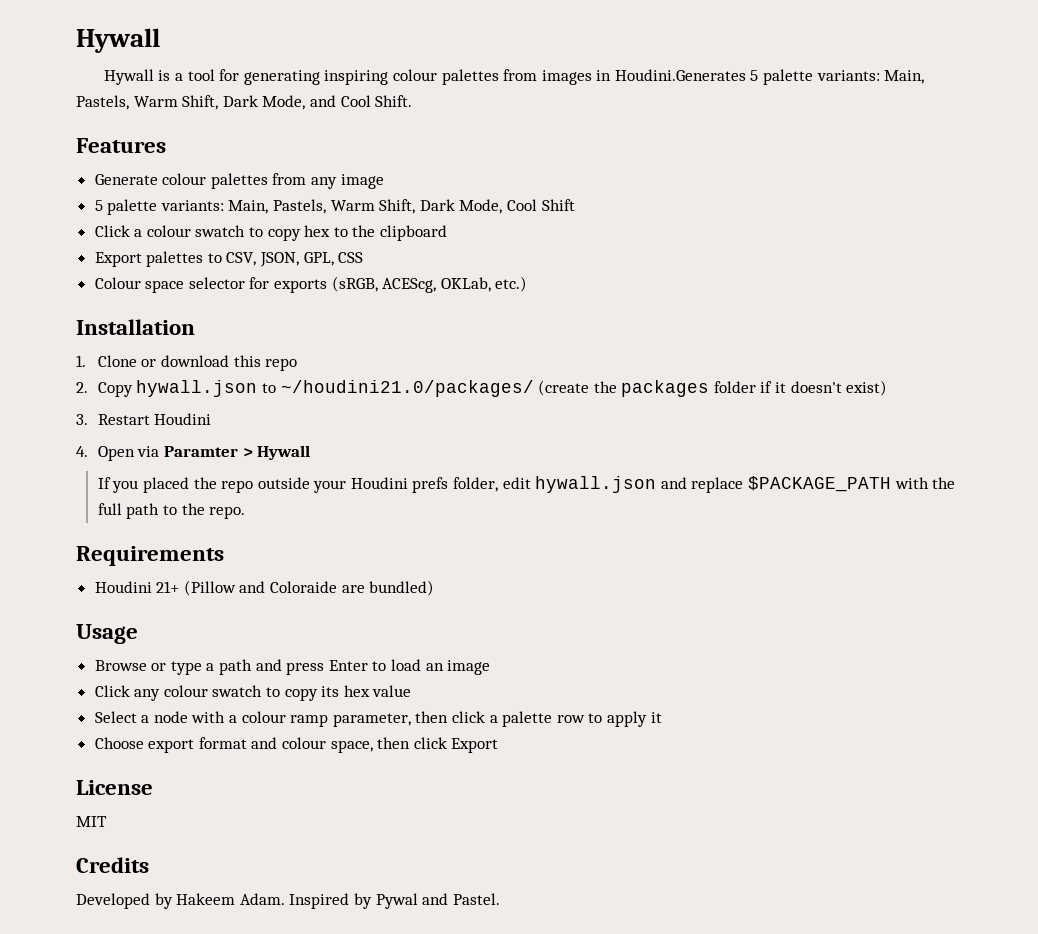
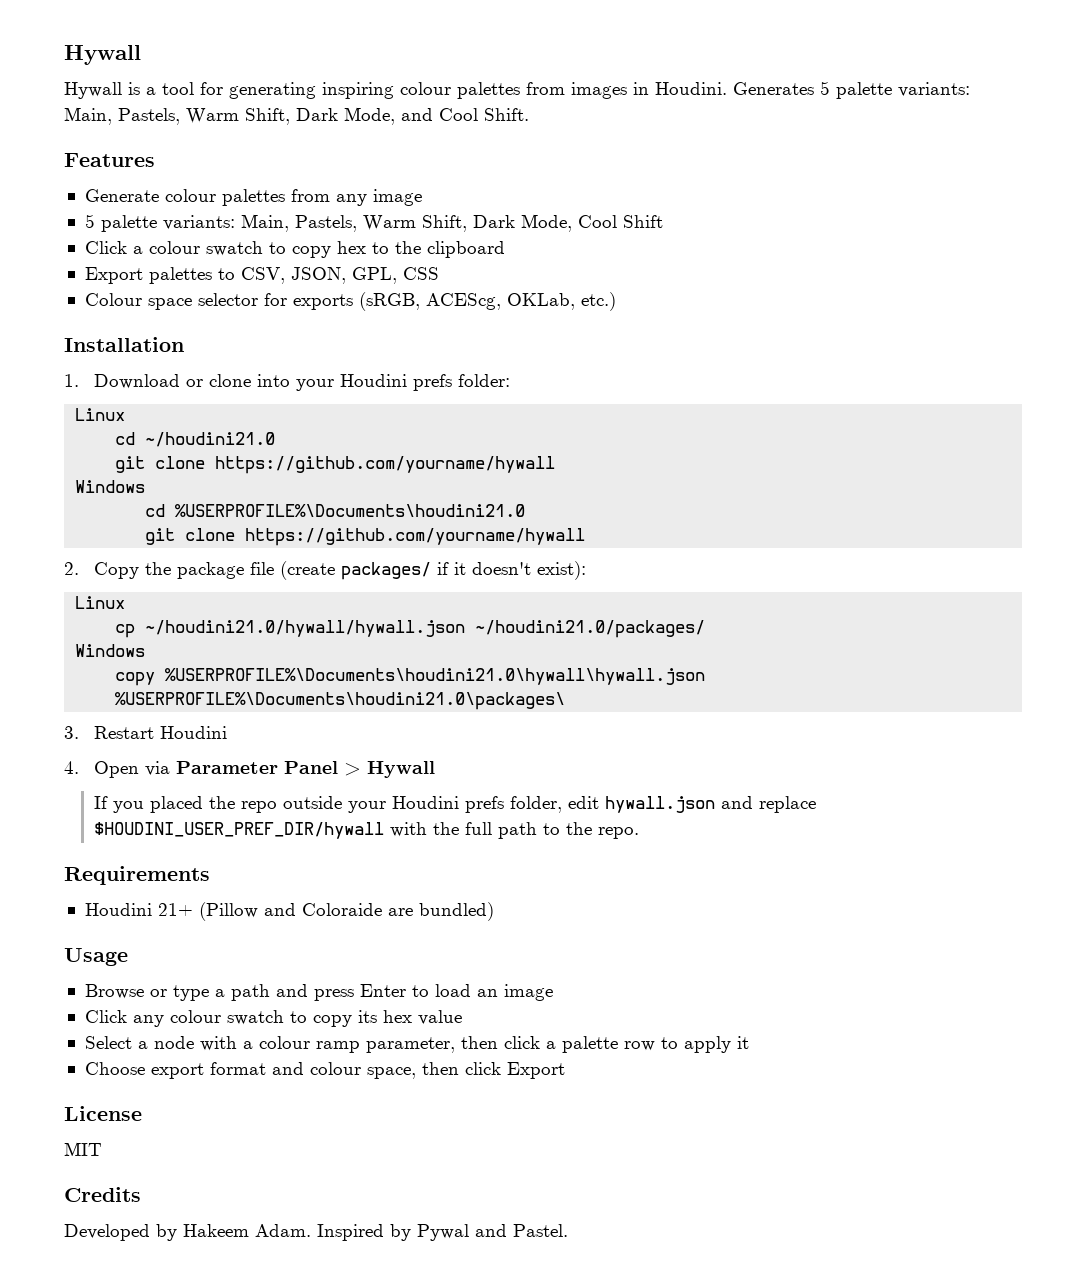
- Hywall is a tool for generating inspiring colour palettes from images in Houdini.Generates 5 palette variants: Main, Pastels, Warm Shift, Dark Mode, and Cool Shift.
+ Hywall is a tool for generating inspiring colour palettes from images in Houdini. Generates 5 palette variants: Main, Pastels, Warm Shift, Dark Mode, and Cool Shift.
- 1. Clone or download this repo
- 2. Copy hywall.json to ~/houdini21.0/packages/ (create the packages folder if it doesn't exist)
+ 1. Download or clone into your Houdini prefs folder:
+ Linux
+ cd ~/houdini21.0
+ git clone https://github.com/yourname/hywall
+ Windows
+ cd %USERPROFILE%\Documents\houdini21.0
+ git clone https://github.com/yourname/hywall
+ 2. Copy the package file (create packages/ if it doesn't exist):
+ Linux
+ cp ~/houdini21.0/hywall/hywall.json ~/houdini21.0/packages/
+ Windows
+ copy %USERPROFILE%\Documents\houdini21.0\hywall\hywall.json %USERPROFILE%\Documents\houdini21.0\packages\
- 4. Open via Paramter > Hywall
+ 4. Open via Parameter Panel > Hywall
- If you placed the repo outside your Houdini prefs folder, edit hywall.json and replace $PACKAGE_PATH with the full path to the repo.
+ If you placed the repo outside your Houdini prefs folder, edit hywall.json and replace $HOUDINI_USER_PREF_DIR/hywall with the full path to the repo.

